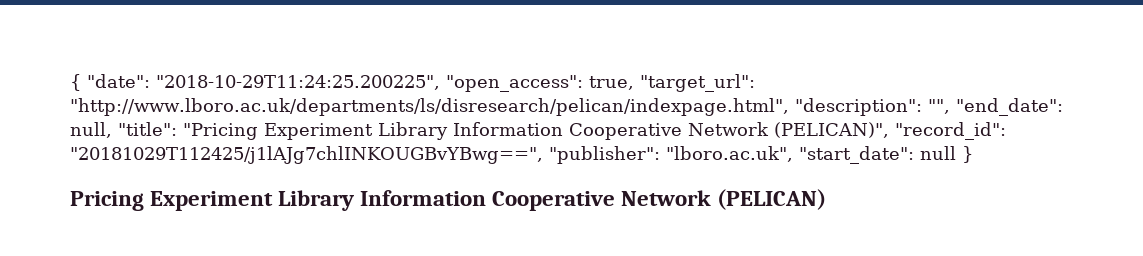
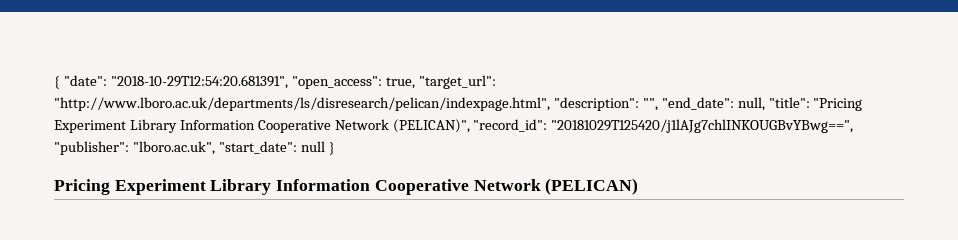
- { "date": "2018-10-29T11:24:25.200225", "open_access": true, "target_url": "http://www.lboro.ac.uk/departments/ls/disresearch/pelican/indexpage.html", "description": "", "end_date": null, "title": "Pricing Experiment Library Information Cooperative Network (PELICAN)", "record_id": "20181029T112425/j1lAJg7chlINKOUGBvYBwg==", "publisher": "lboro.ac.uk", "start_date": null }
+ { "date": "2018-10-29T12:54:20.681391", "open_access": true, "target_url": "http://www.lboro.ac.uk/departments/ls/disresearch/pelican/indexpage.html", "description": "", "end_date": null, "title": "Pricing Experiment Library Information Cooperative Network (PELICAN)", "record_id": "20181029T125420/j1lAJg7chlINKOUGBvYBwg==", "publisher": "lboro.ac.uk", "start_date": null }

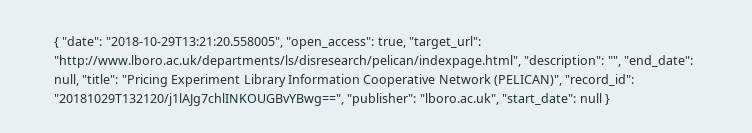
- { "date": "2018-10-29T12:54:20.681391", "open_access": true, "target_url": "http://www.lboro.ac.uk/departments/ls/disresearch/pelican/indexpage.html", "description": "", "end_date": null, "title": "Pricing Experiment Library Information Cooperative Network (PELICAN)", "record_id": "20181029T125420/j1lAJg7chlINKOUGBvYBwg==", "publisher": "lboro.ac.uk", "start_date": null }
+ { "date": "2018-10-29T13:21:20.558005", "open_access": true, "target_url": "http://www.lboro.ac.uk/departments/ls/disresearch/pelican/indexpage.html", "description": "", "end_date": null, "title": "Pricing Experiment Library Information Cooperative Network (PELICAN)", "record_id": "20181029T132120/j1lAJg7chlINKOUGBvYBwg==", "publisher": "lboro.ac.uk", "start_date": null }
- Pricing Experiment Library Information Cooperative Network (PELICAN)

